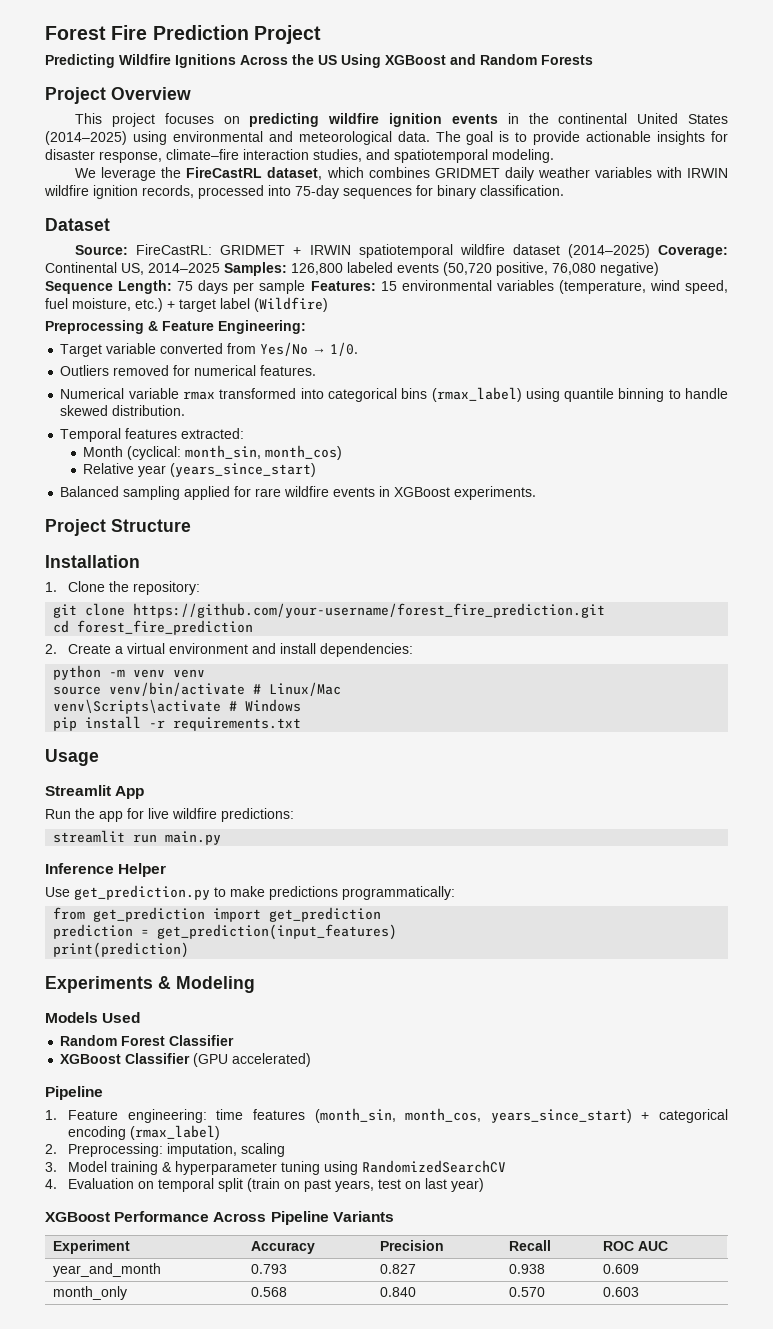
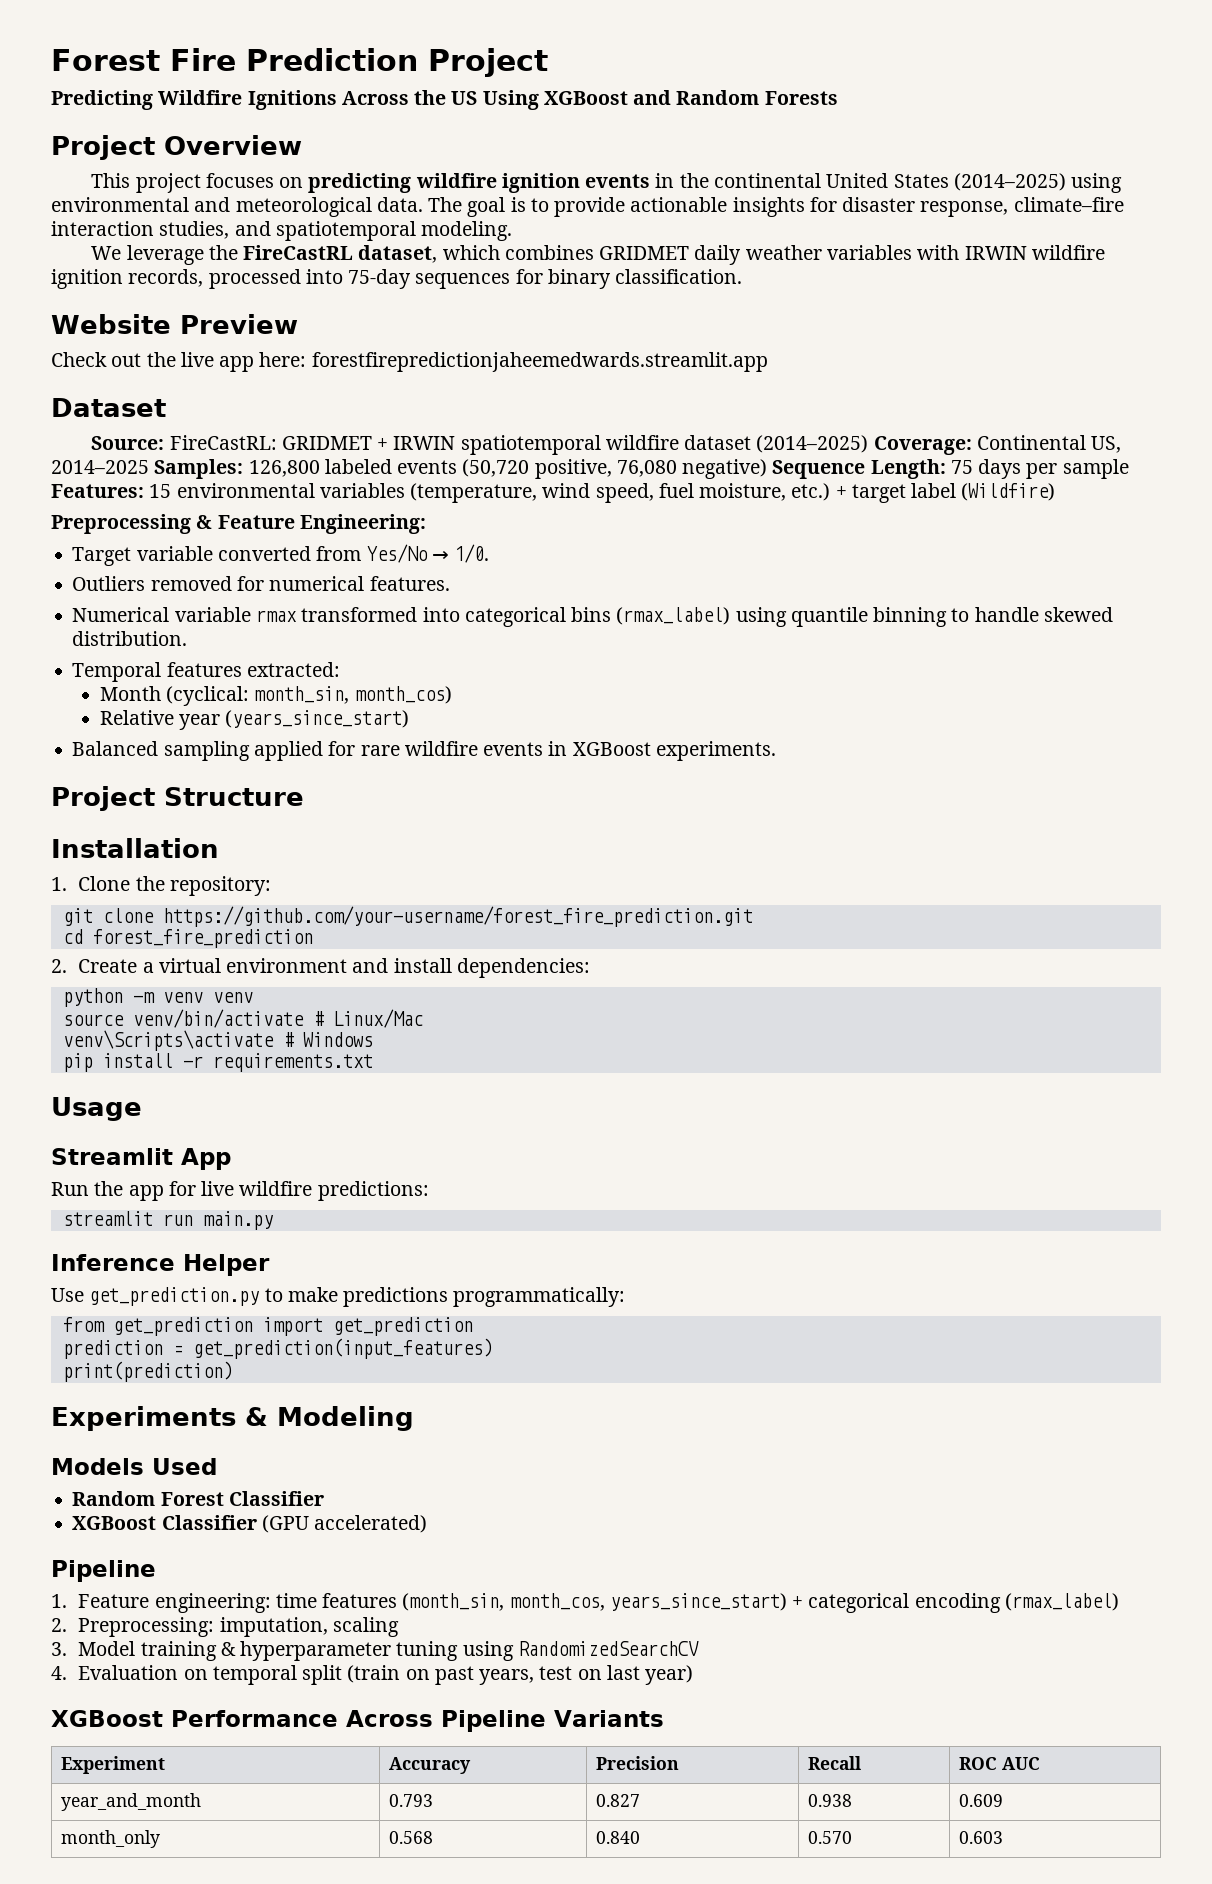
+ Website Preview
+ Check out the live app here: forestfirepredictionjaheemedwards.streamlit.app

